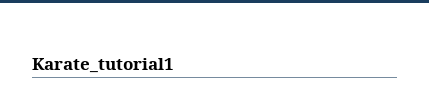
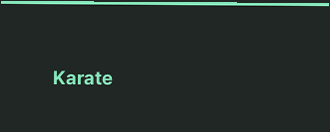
- Karate_tutorial1
+ Karate

